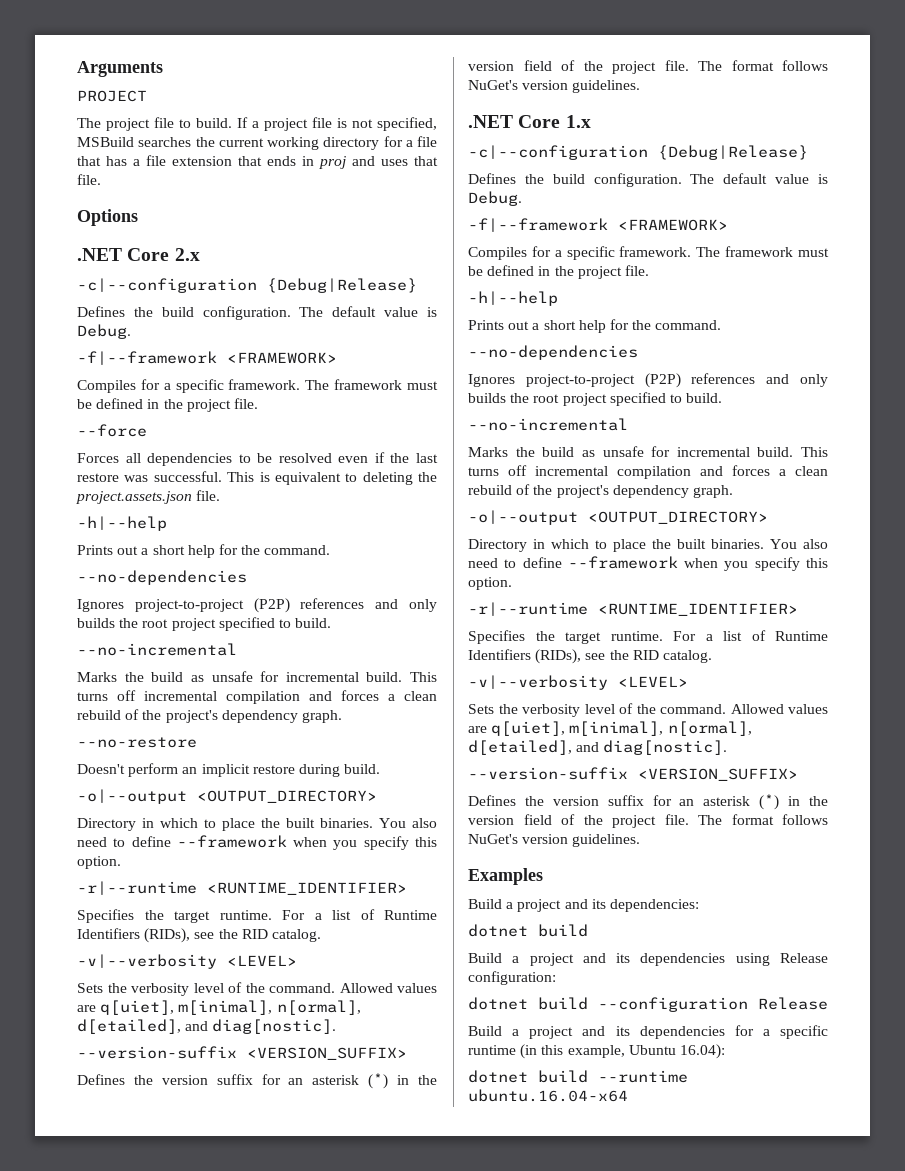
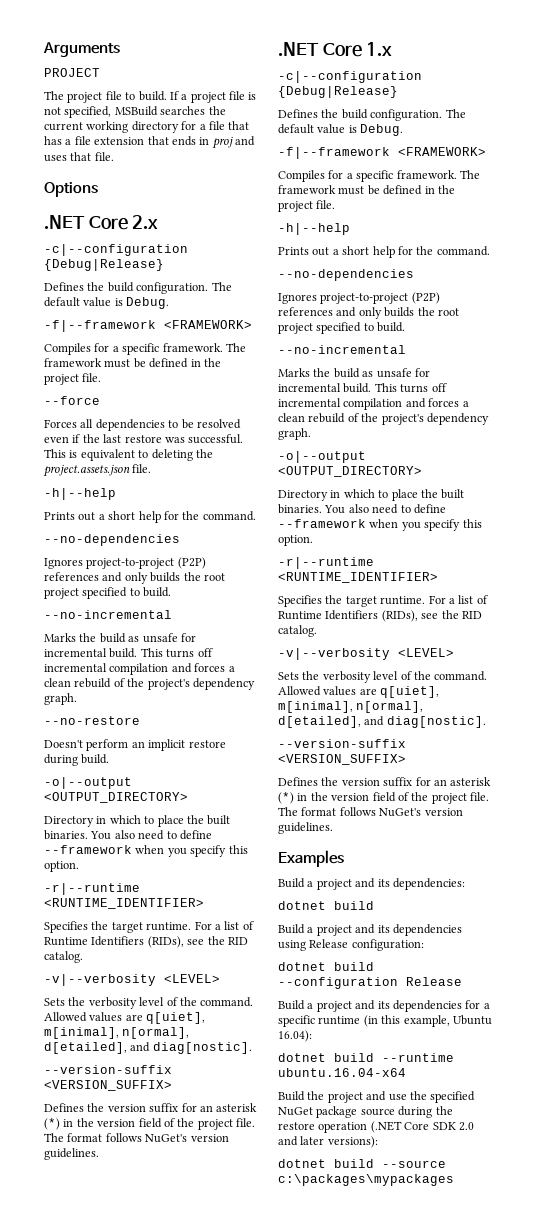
+ Build the project and use the specified NuGet package source during the restore operation (.NET Core SDK 2.0 and later versions):
+ dotnet build --source c:\packages\mypackages

